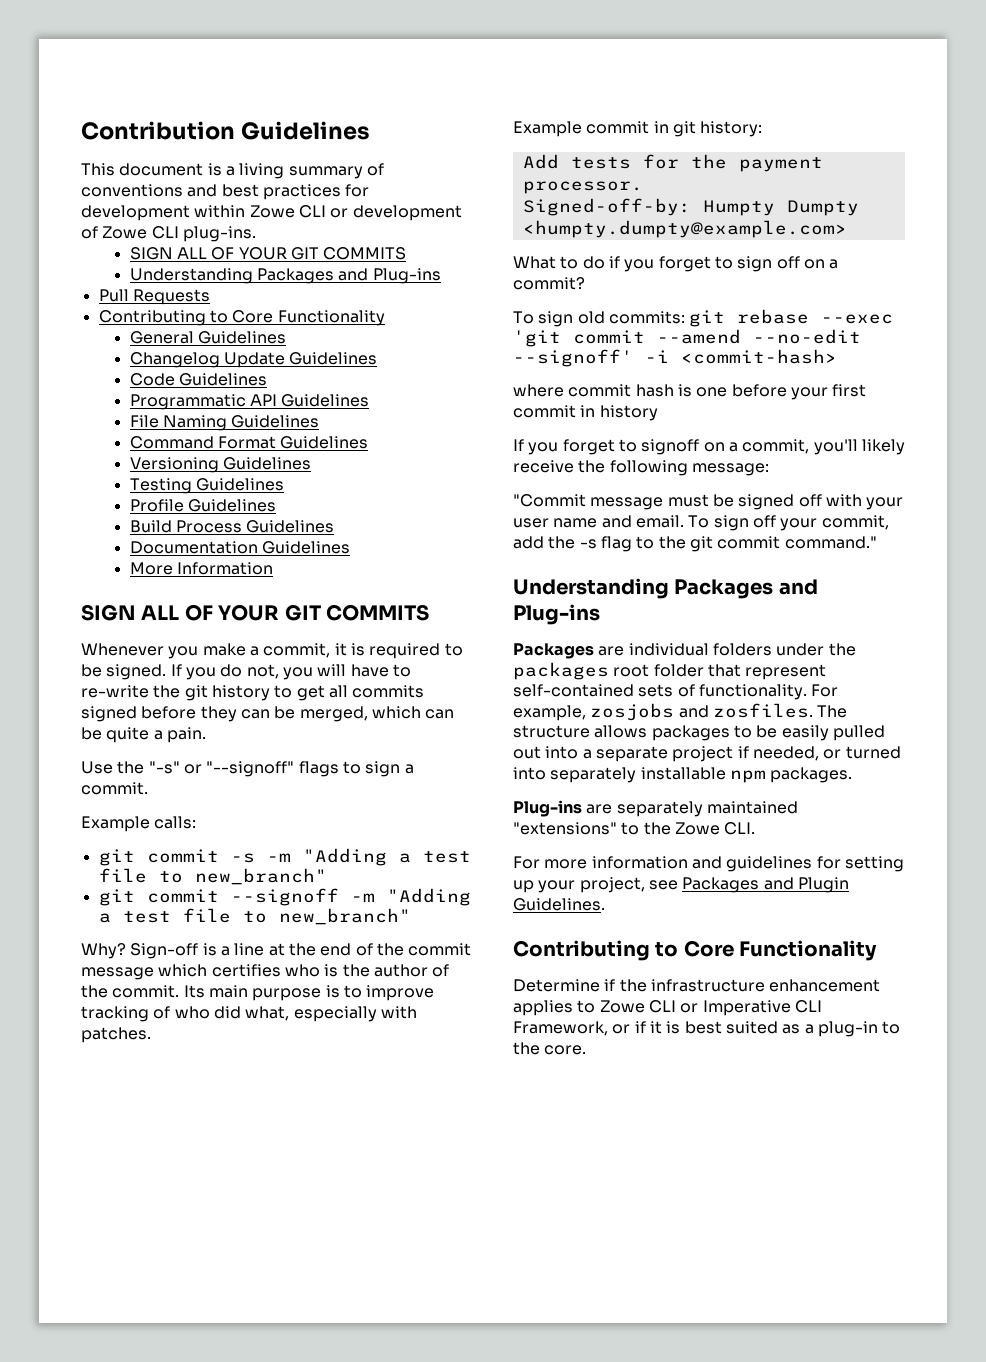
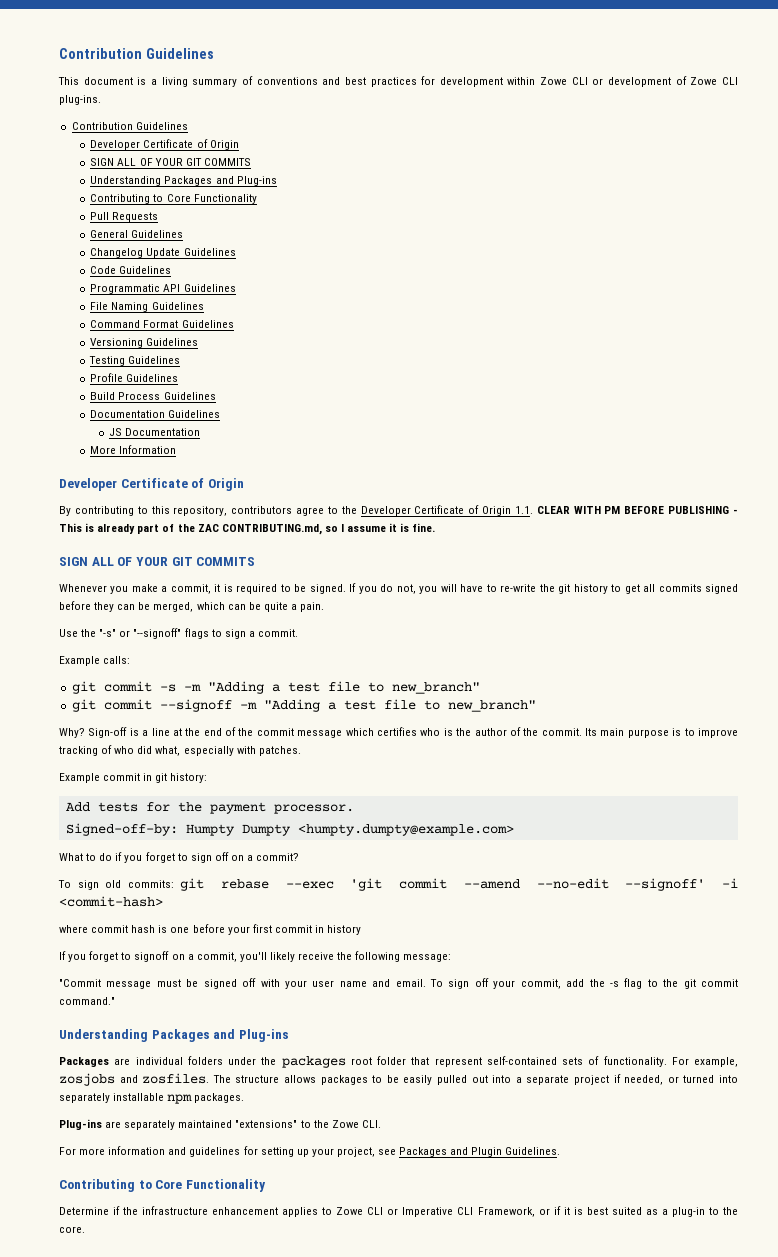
  This document is a living summary of conventions and best practices for development within Zowe CLI or development of Zowe CLI plug-ins.
+ Contribution Guidelines
+ Developer Certificate of Origin
  SIGN ALL OF YOUR GIT COMMITS
  Understanding Packages and Plug-ins
+ Contributing to Core Functionality
  Pull Requests
- Contributing to Core Functionality
+ JS Documentation
  More Information
+ Developer Certificate of Origin
+ By contributing to this repository, contributors agree to the Developer Certificate of Origin 1.1. CLEAR WITH PM BEFORE PUBLISHING - This is already part of the ZAC CONTRIBUTING.md, so I assume it is fine.

